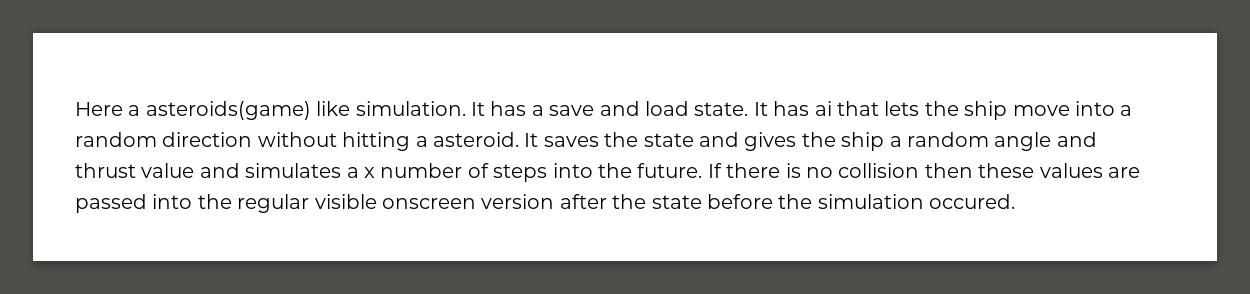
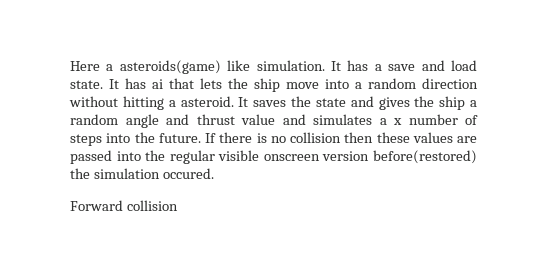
- If there is no collision then these values are passed into the regular visible onscreen version after the state before the simulation occured.
+ If there is no collision then these values are passed into the regular visible onscreen version before(restored) the simulation occured.
+ Forward collision

